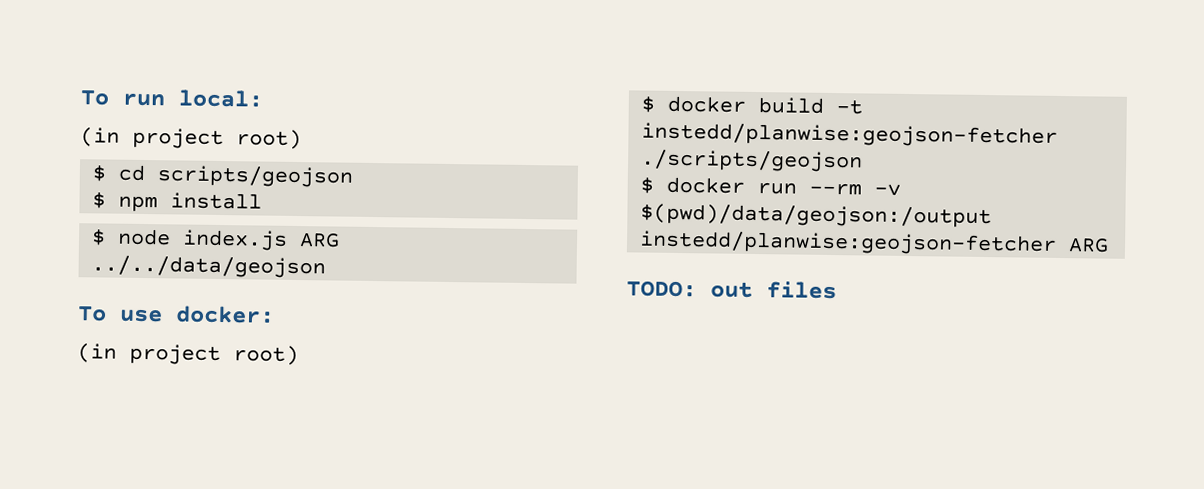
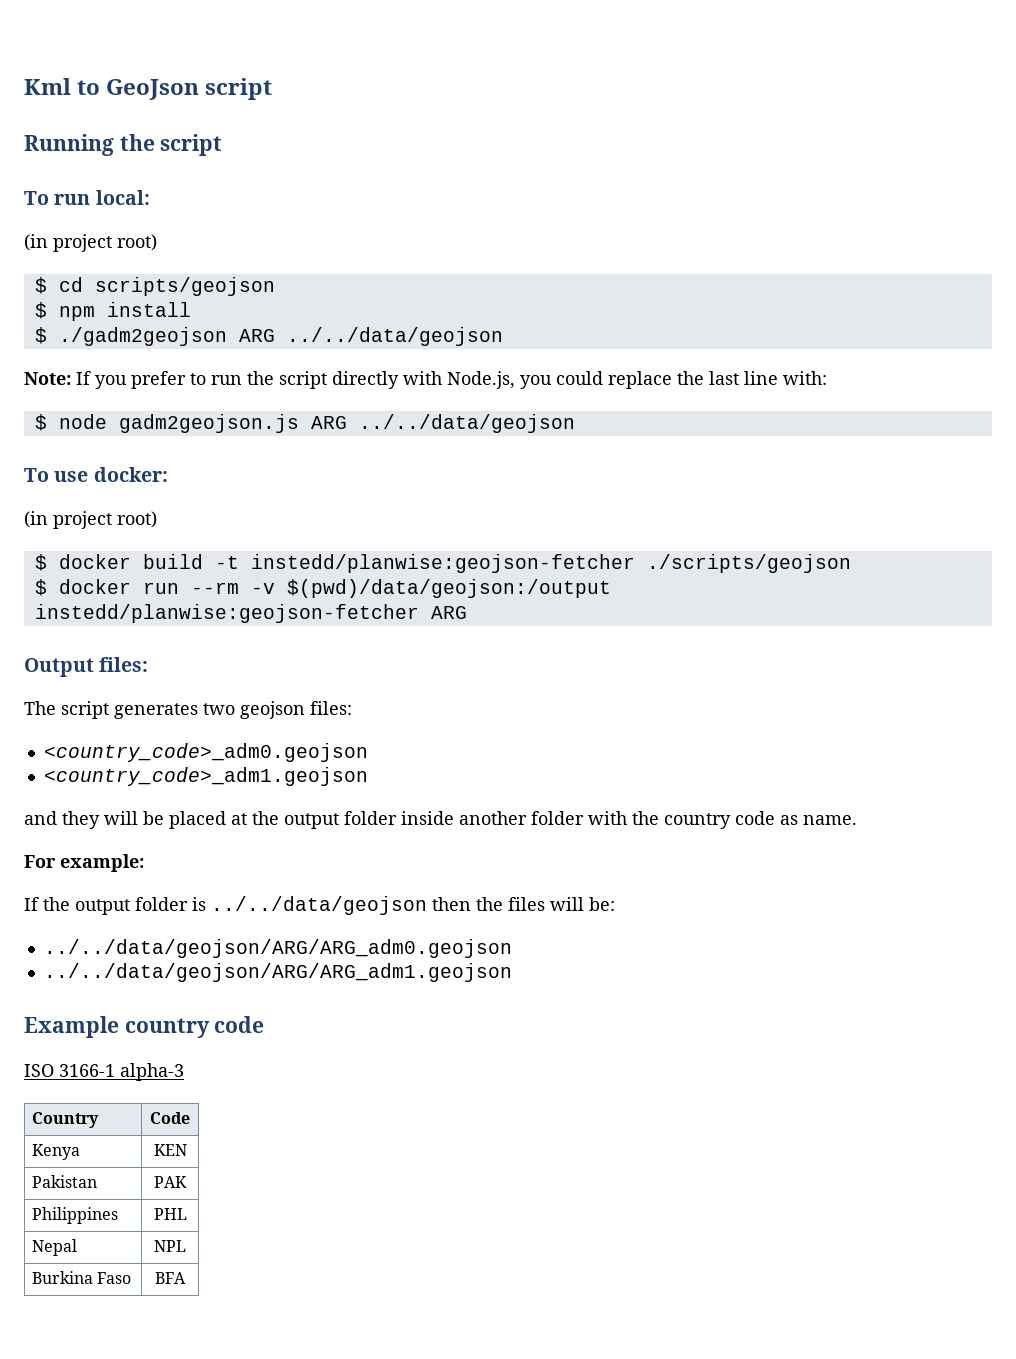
+ Kml to GeoJson script
+ Running the script
+ $ ./gadm2geojson ARG ../../data/geojson
+ Note: If you prefer to run the script directly with Node.js, you could replace the last line with:
- $ node index.js ARG ../../data/geojson
+ $ node gadm2geojson.js ARG ../../data/geojson
- TODO: out files
+ Output files:
+ The script generates two geojson files:
+ <country_code>_adm0.geojson
+ <country_code>_adm1.geojson
+ and they will be placed at the output folder inside another folder with the country code as name.
+ For example:
+ If the output folder is ../../data/geojson then the files will be:
+ ../../data/geojson/ARG/ARG_adm0.geojson
+ ../../data/geojson/ARG/ARG_adm1.geojson
+ Example country code
+ ISO 3166-1 alpha-3
+ Country | Code
+ Kenya | KEN
+ Pakistan | PAK
+ Philippines | PHL
+ Nepal | NPL
+ Burkina Faso | BFA

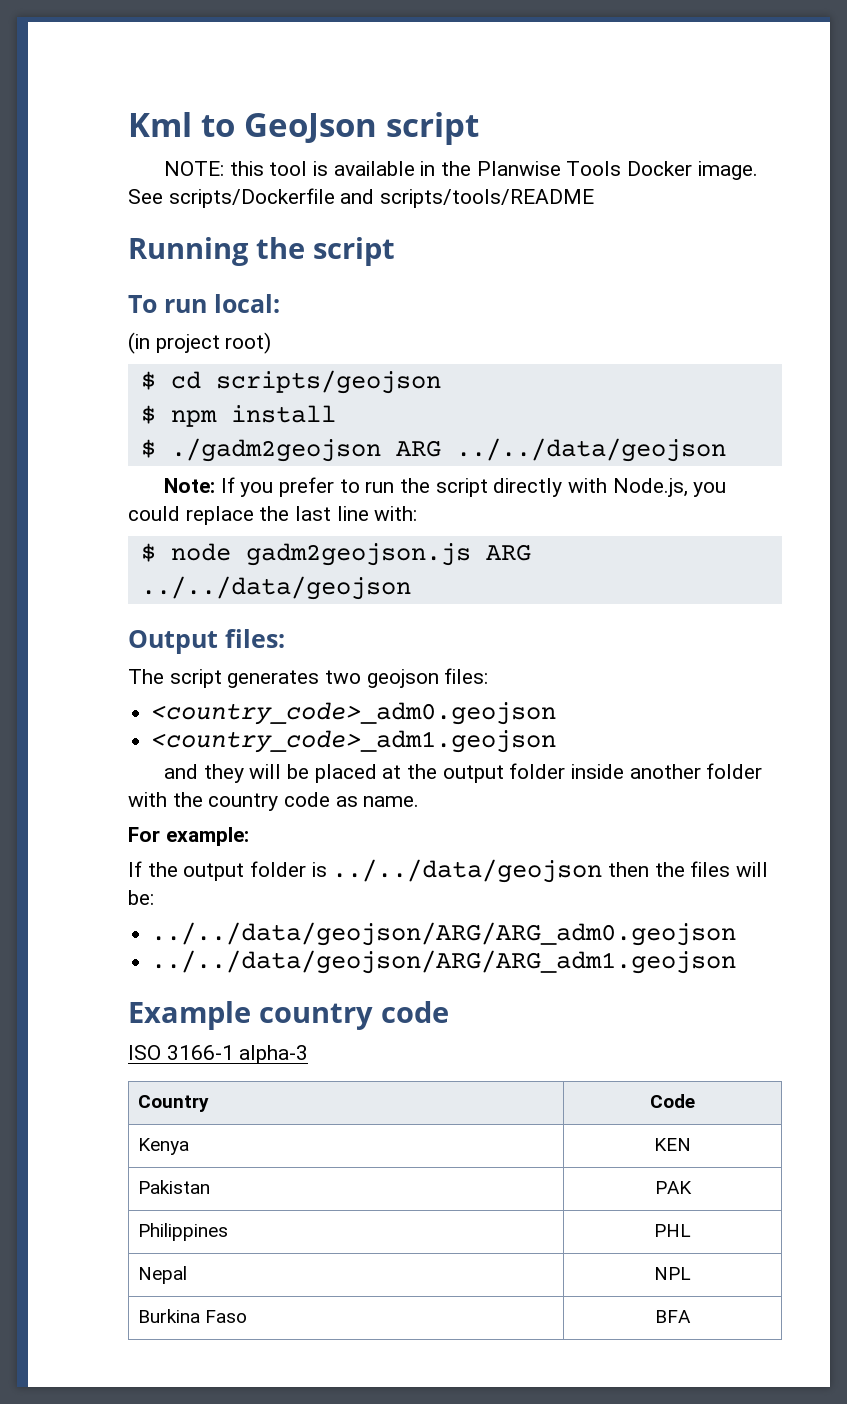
+ NOTE: this tool is available in the Planwise Tools Docker image. See scripts/Dockerfile and scripts/tools/README
- To use docker:
- (in project root)
- $ docker build -t instedd/planwise:geojson-fetcher ./scripts/geojson
- $ docker run --rm -v $(pwd)/data/geojson:/output instedd/planwise:geojson-fetcher ARG

